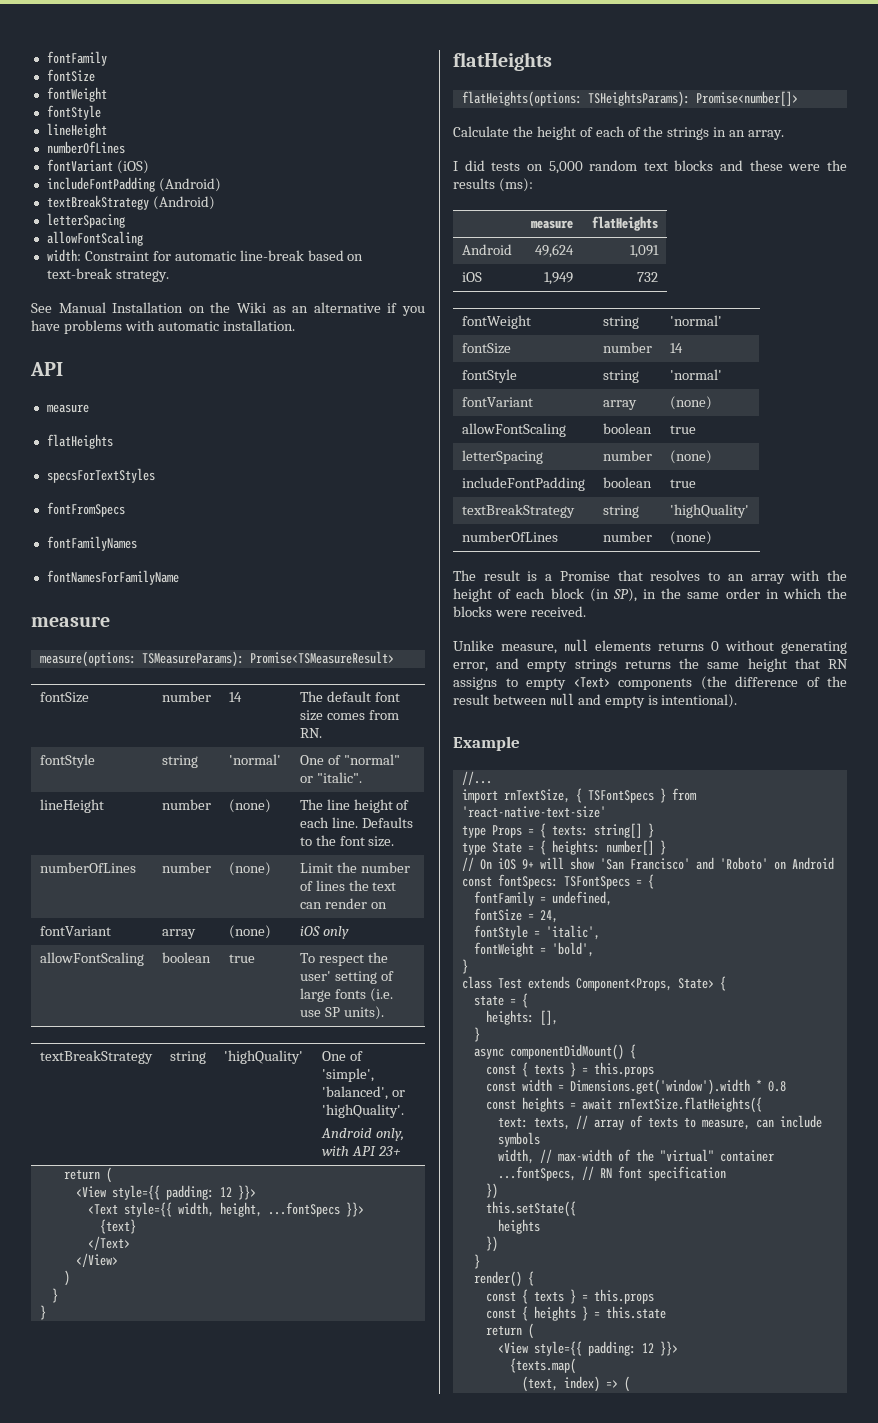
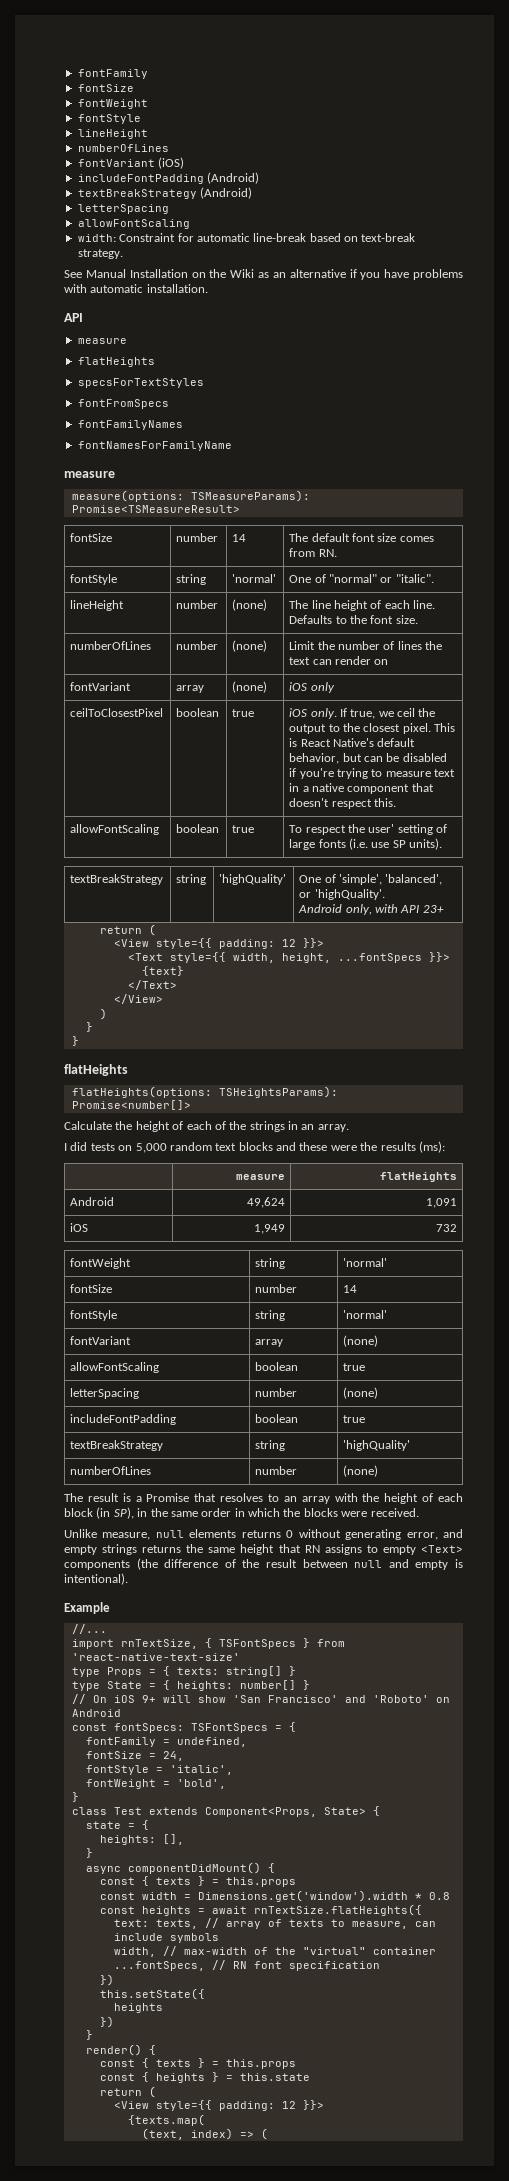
+ ceilToClosestPixel | boolean | true | iOS only. If true, we ceil the output to the closest pixel. This is React Native's default behavior, but can be disabled if you're trying to measure text in a native component that doesn't respect this.

